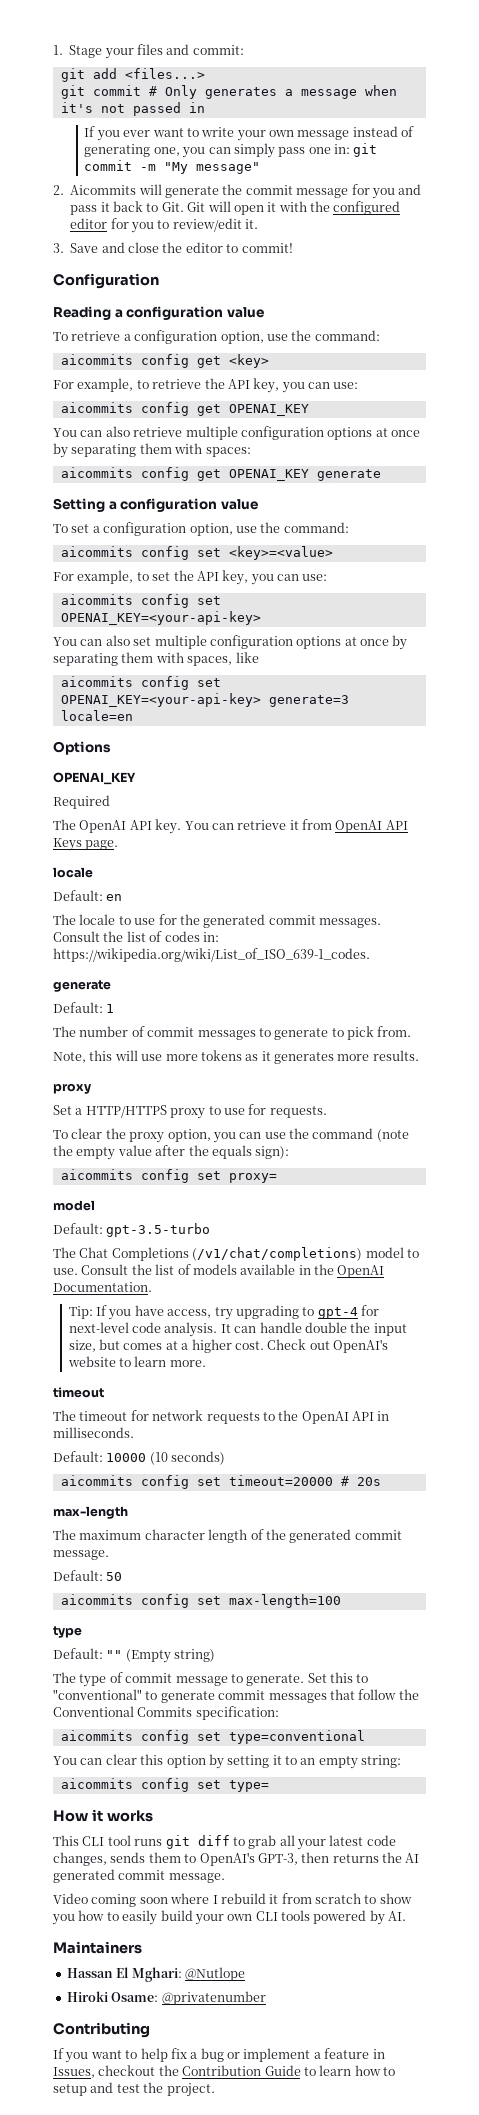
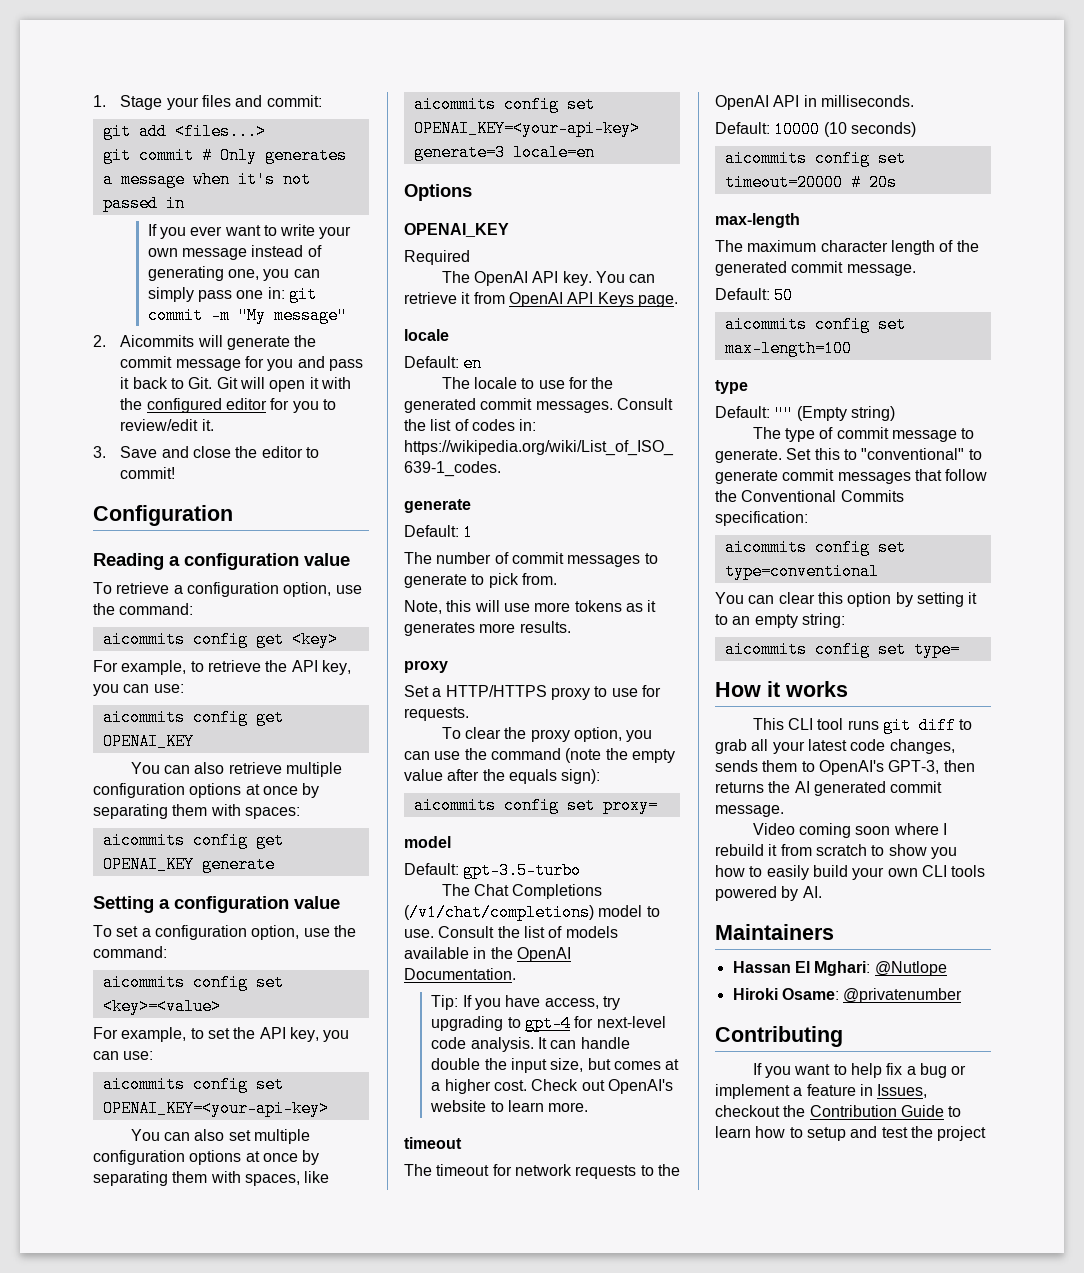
- If you want to help fix a bug or implement a feature in Issues, checkout the Contribution Guide to learn how to setup and test the project.
+ If you want to help fix a bug or implement a feature in Issues, checkout the Contribution Guide to learn how to setup and test the project

